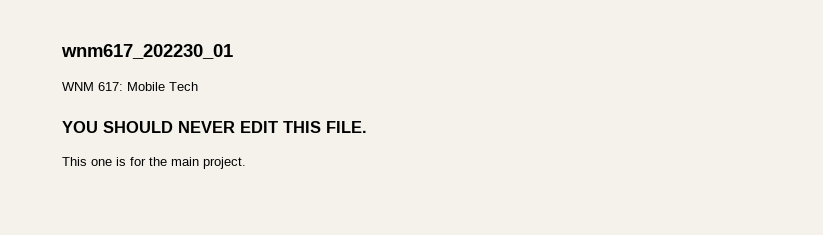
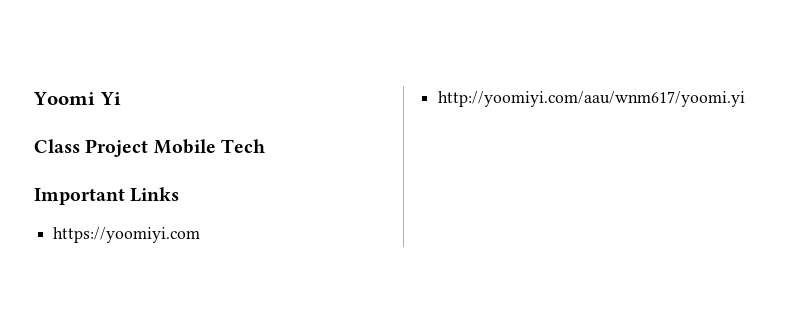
- wnm617_202230_01
- WNM 617: Mobile Tech
- YOU SHOULD NEVER EDIT THIS FILE.
- This one is for the main project.
+ Yoomi Yi
+ Class Project Mobile Tech
+ Important Links
+ https://yoomiyi.com
+ http://yoomiyi.com/aau/wnm617/yoomi.yi

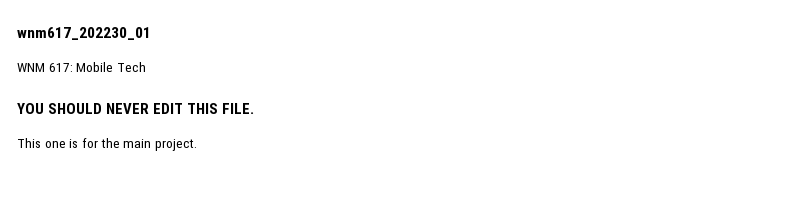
- Yoomi Yi
- Class Project Mobile Tech
- Important Links
- https://yoomiyi.com
- http://yoomiyi.com/aau/wnm617/yoomi.yi
+ wnm617_202230_01
+ WNM 617: Mobile Tech
+ YOU SHOULD NEVER EDIT THIS FILE.
+ This one is for the main project.

